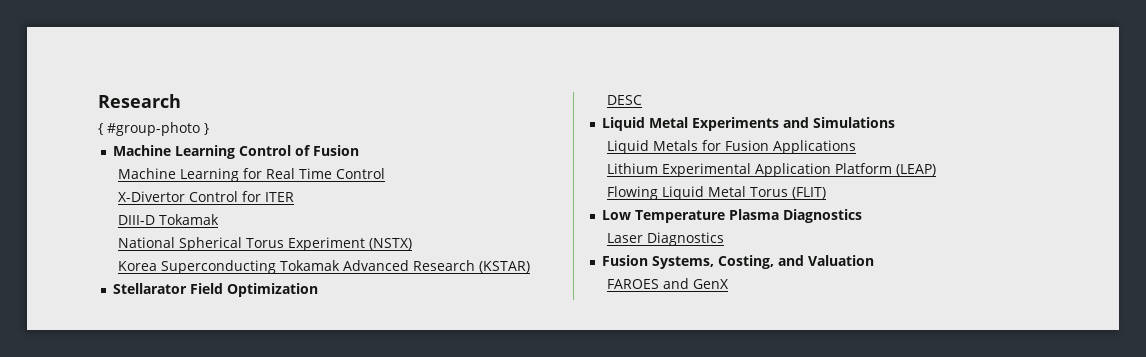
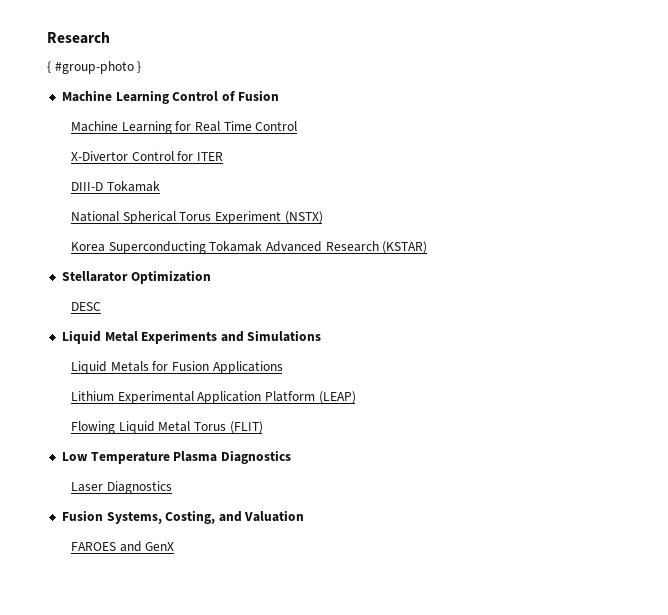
- Stellarator Field Optimization
+ Stellarator Optimization

